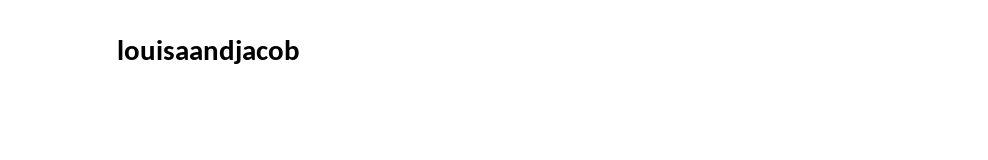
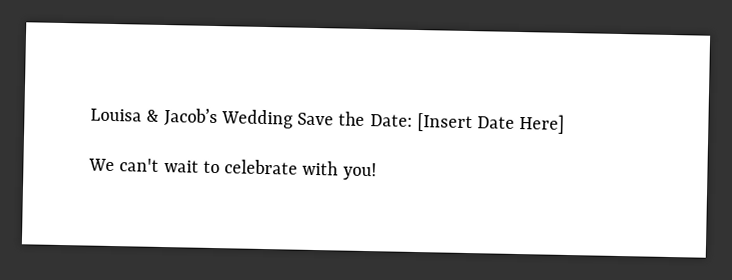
- louisaandjacob
+ Louisa & Jacob’s Wedding Save the Date: [Insert Date Here]
+ We can't wait to celebrate with you!

